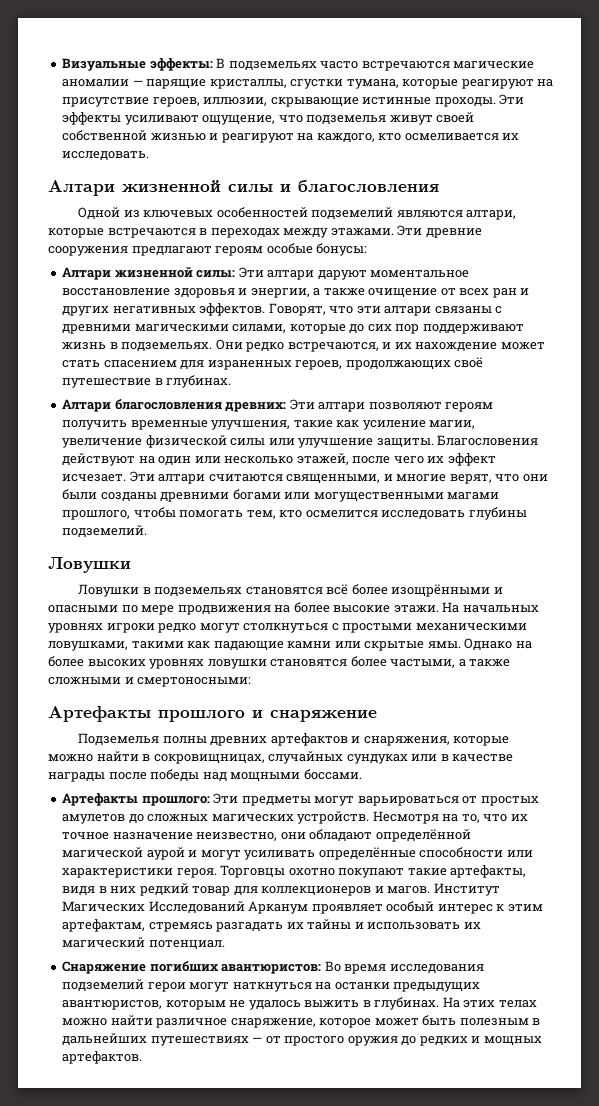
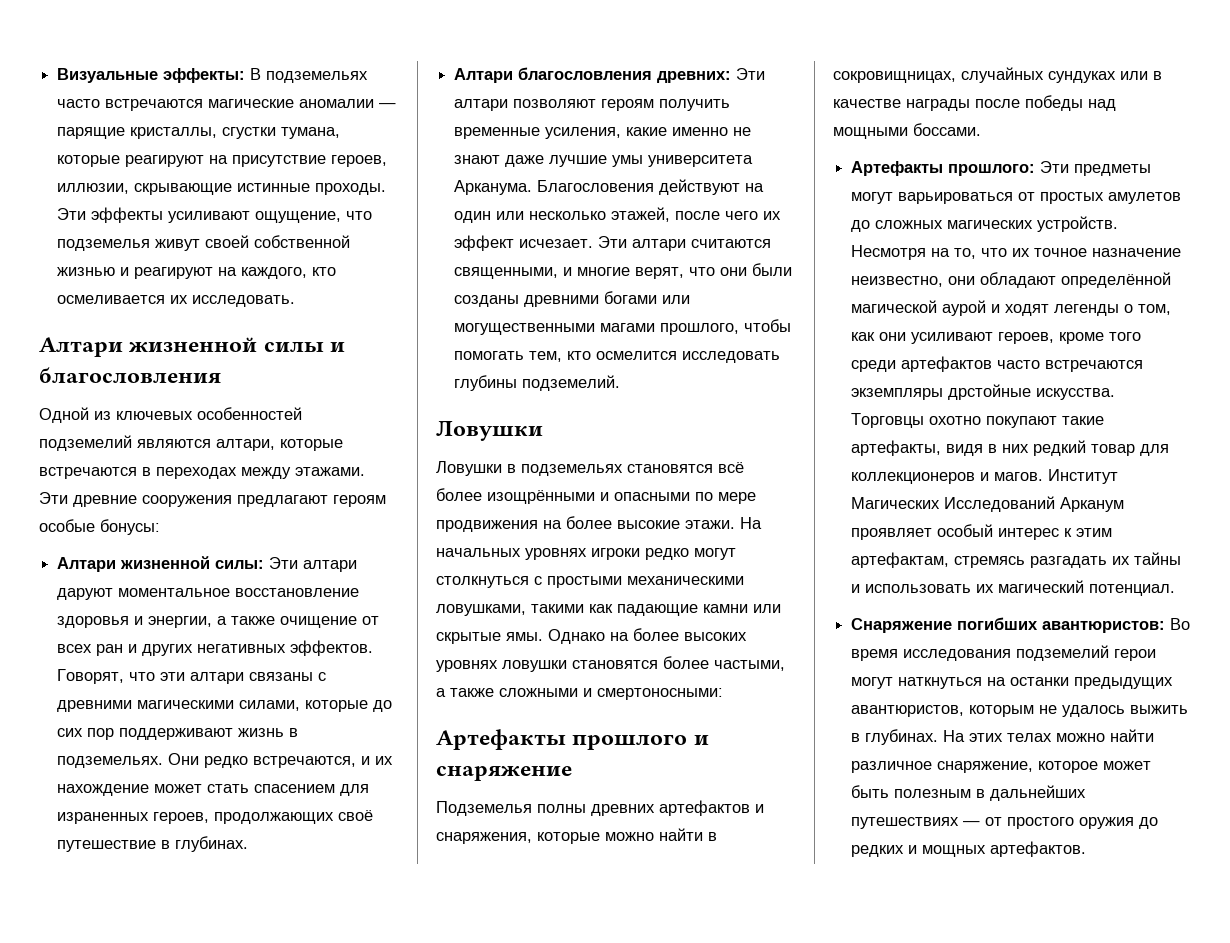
- Алтари благословления древних: Эти алтари позволяют героям получить временные улучшения, такие как усиление магии, увеличение физической силы или улучшение защиты.
+ Алтари благословления древних: Эти алтари позволяют героям получить временные усиления, какие именно не знают даже лучшие умы университета Арканума.
- Несмотря на то, что их точное назначение неизвестно, они обладают определённой магической аурой и могут усиливать определённые способности или характеристики героя.
+ Несмотря на то, что их точное назначение неизвестно, они обладают определённой магической аурой и ходят легенды о том, как они усиливают героев, кроме того среди артефактов часто встречаются экземпляры дрстойные искусства.

